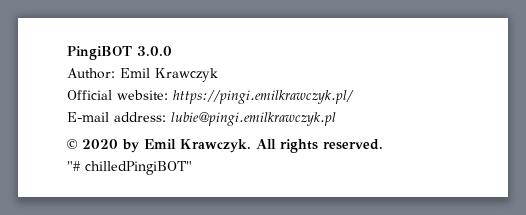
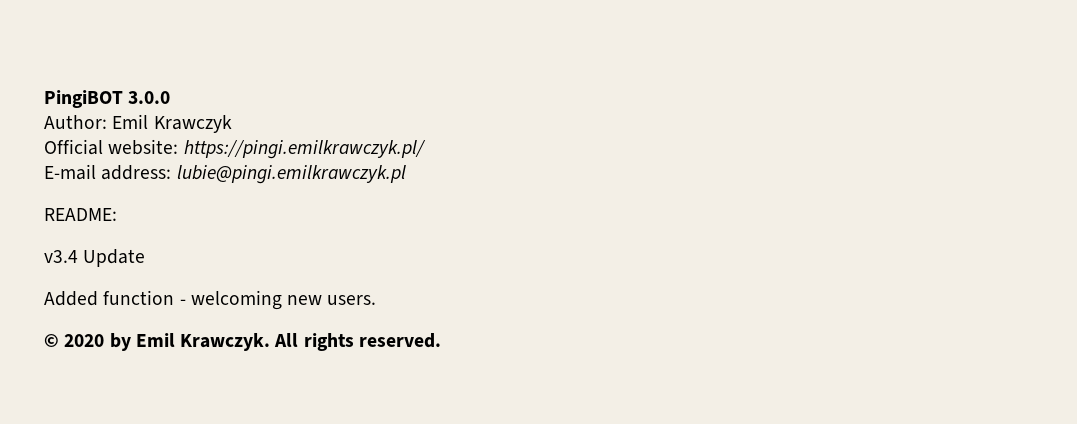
+ README:
+ v3.4 Update
+ Added function - welcoming new users.
- "# chilledPingiBOT"

